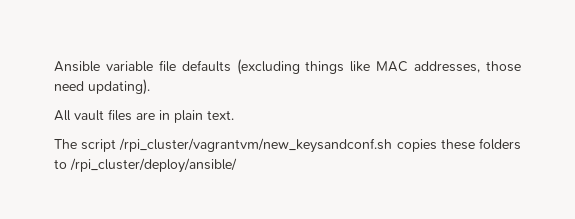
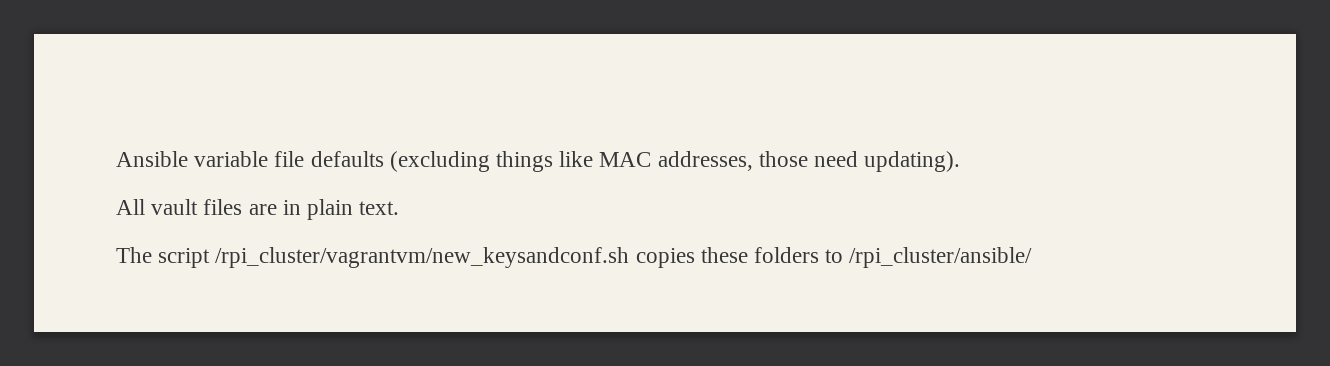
- The script /rpi_cluster/vagrantvm/new_keysandconf.sh copies these folders to /rpi_cluster/deploy/ansible/
+ The script /rpi_cluster/vagrantvm/new_keysandconf.sh copies these folders to /rpi_cluster/ansible/

